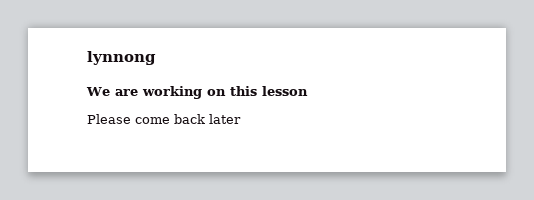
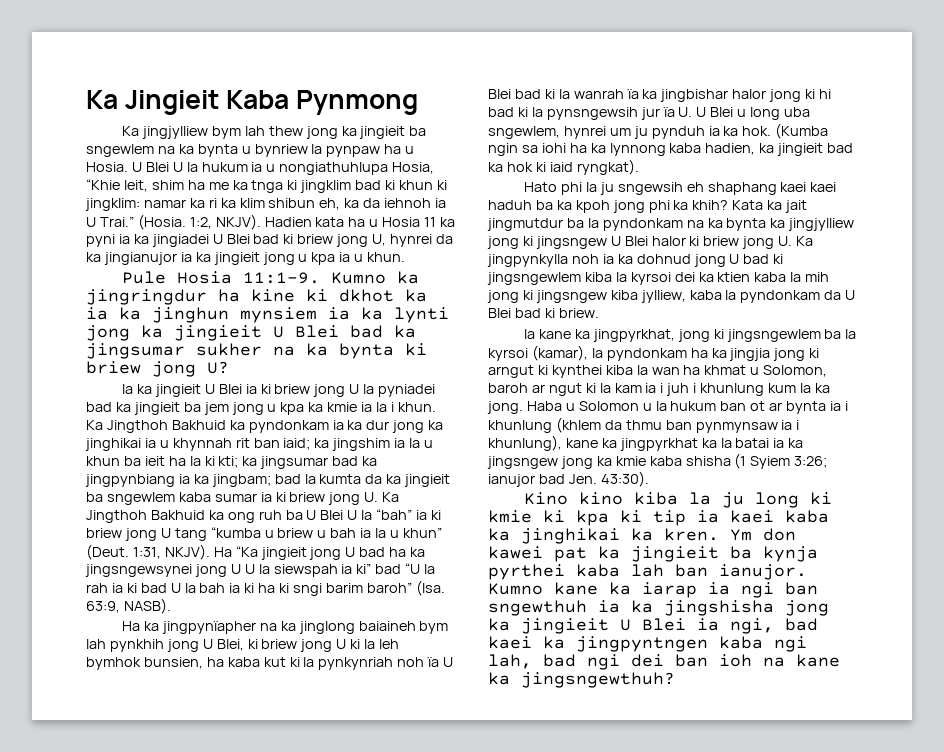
- lynnong
- We are working on this lesson
- Please come back later
+ Ka Jingieit Kaba Pynmong
+ Ka jingjylliew bym lah thew jong ka jingieit ba sngewlem na ka bynta u bynriew la pynpaw ha u Hosia. U Blei U la hukum ia u nongiathuhlupa Hosia, “Khie leit, shim ha me ka tnga ki jingklim bad ki khun ki jingklim: namar ka ri ka klim shibun eh, ka da iehnoh ia U Trai.” (Hosia. 1:2, NKJV). Hadien kata ha u Hosia 11 ka pyni ia ka jingiadei U Blei bad ki briew jong U, hynrei da ka jingianujor ia ka jingieit jong u kpa ia u khun.
+ Pule Hosia 11:1-9. Kumno ka jingringdur ha kine ki dkhot ka ia ka jinghun mynsiem ia ka lynti jong ka jingieit U Blei bad ka jingsumar sukher na ka bynta ki briew jong U?
+ Ia ka jingieit U Blei ia ki briew jong U la pyniadei bad ka jingieit ba jem jong u kpa ka kmie ia la i khun. Ka Jingthoh Bakhuid ka pyndonkam ia ka dur jong ka jinghikai ia u khynnah rit ban iaid; ka jingshim ia la u khun ba ieit ha la ki kti; ka jingsumar bad ka jingpynbiang ia ka jingbam; bad la kumta da ka jingieit ba sngewlem kaba sumar ia ki briew jong U. Ka Jingthoh Bakhuid ka ong ruh ba U Blei U la “bah” ia ki briew jong U tang “kumba u briew u bah ia la u khun” (Deut. 1:31, NKJV). Ha “Ka jingieit jong U bad ha ka jingsngewsynei jong U U la siewspah ia ki” bad “U la rah ia ki bad U la bah ia ki ha ki sngi barim baroh” (Isa. 63:9, NASB).
+ Ha ka jingpynïapher na ka jinglong baiaineh bym lah pynkhih jong U Blei, ki briew jong U ki la leh bymhok bunsien, ha kaba kut ki la pynkynriah noh ïa U Blei bad ki la wanrah ïa ka jingbishar halor jong ki hi bad ki la pynsngewsih jur ïa U. U Blei u long uba sngewlem, hynrei um ju pynduh ia ka hok. (Kumba ngin sa iohi ha ka lynnong kaba hadien, ka jingieit bad ka hok ki iaid ryngkat).
+ Hato phi la ju sngewsih eh shaphang kaei kaei haduh ba ka kpoh jong phi ka khih? Kata ka jait jingmutdur ba la pyndonkam na ka bynta ka jingjylliew jong ki jingsngew U Blei halor ki briew jong U. Ka jingpynkylla noh ia ka dohnud jong U bad ki jingsngewlem kiba la kyrsoi dei ka ktien kaba la mih jong ki jingsngew kiba jylliew, kaba la pyndonkam da U Blei bad ki briew.
+ Ia kane ka jingpyrkhat, jong ki jingsngewlem ba la kyrsoi (kamar), la pyndonkam ha ka jingjia jong ki arngut ki kynthei kiba la wan ha khmat u Solomon, baroh ar ngut ki la kam ia i juh i khunlung kum la ka jong. Haba u Solomon u la hukum ban ot ar bynta ia i khunlung (khlem da thmu ban pynmynsaw ia i khunlung), kane ka jingpyrkhat ka la batai ia ka jingsngew jong ka kmie kaba shisha (1 Syiem 3:26; ianujor bad Jen. 43:30).
+ Kino kino kiba la ju long ki kmie ki kpa ki tip ia kaei kaba ka jinghikai ka kren. Ym don kawei pat ka jingieit ba kynja pyrthei kaba lah ban ianujor. Kumno kane ka iarap ia ngi ban sngewthuh ia ka jingshisha jong ka jingieit U Blei ia ngi, bad kaei ka jingpyntngen kaba ngi lah, bad ngi dei ban ioh na kane ka jingsngewthuh?

